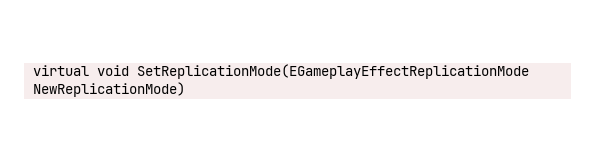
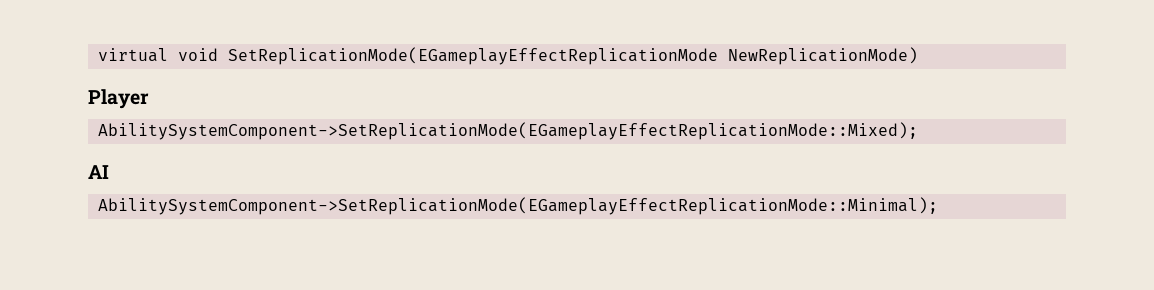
+ Player
+ AbilitySystemComponent->SetReplicationMode(EGameplayEffectReplicationMode::Mixed);
+ AI
+ AbilitySystemComponent->SetReplicationMode(EGameplayEffectReplicationMode::Minimal);

